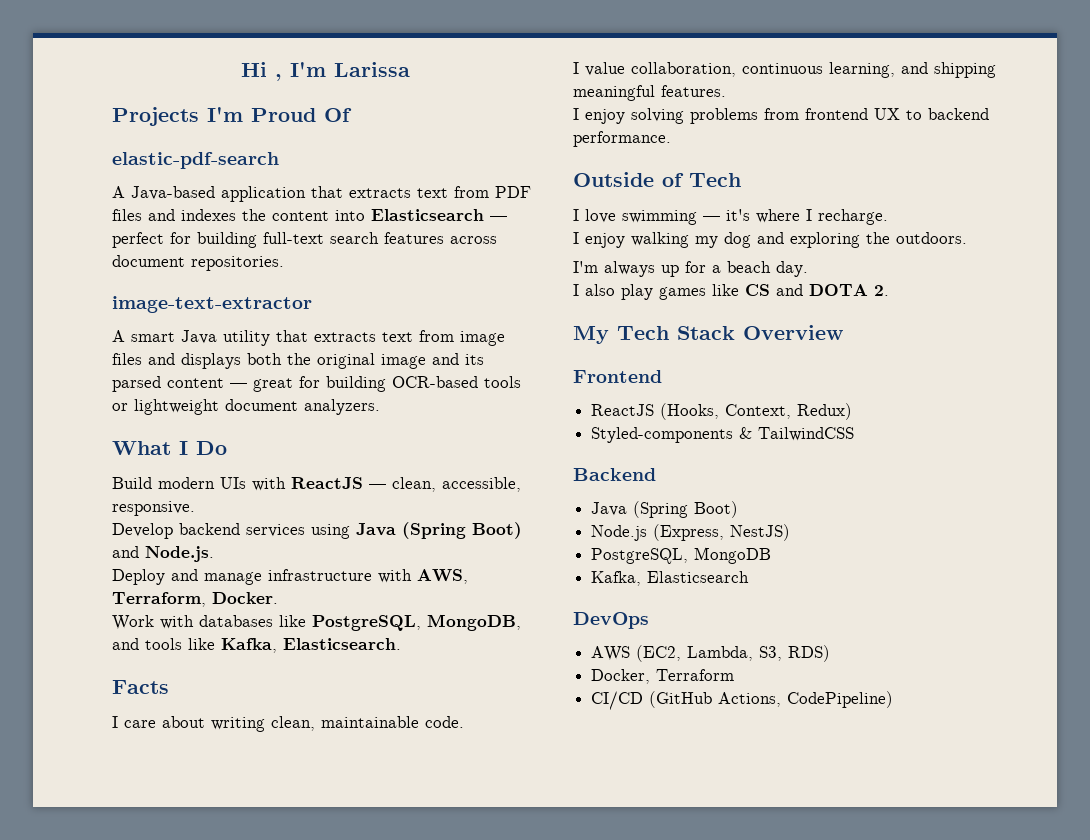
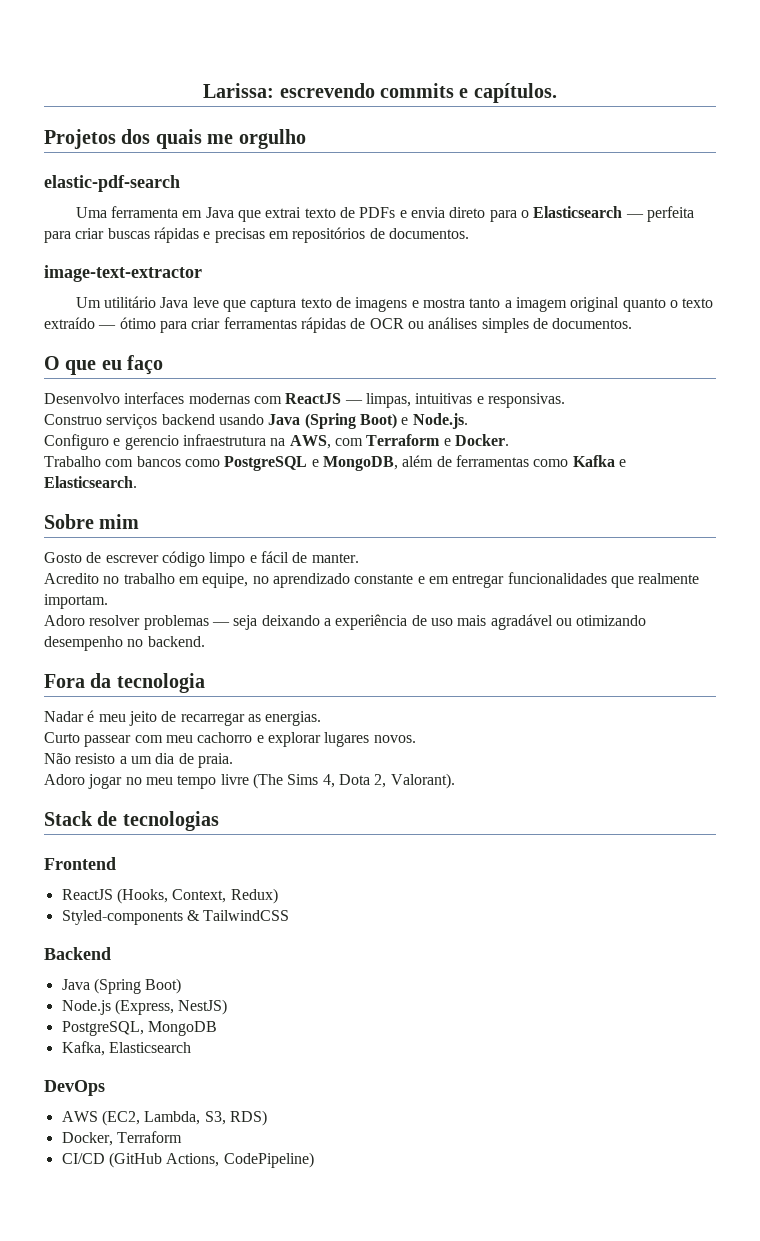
- Hi , I'm Larissa
- Projects I'm Proud Of
+ Larissa: escrevendo commits e capítulos.
+ Projetos dos quais me orgulho
  elastic-pdf-search
- A Java-based application that extracts text from PDF files and indexes the content into Elasticsearch — perfect for building full-text search features across document repositories.
+ Uma ferramenta em Java que extrai texto de PDFs e envia direto para o Elasticsearch — perfeita para criar buscas rápidas e precisas em repositórios de documentos.
  image-text-extractor
- A smart Java utility that extracts text from image files and displays both the original image and its parsed content — great for building OCR-based tools or lightweight document analyzers.
- What I Do
- Build modern UIs with ReactJS — clean, accessible, responsive.
- Develop backend services using Java (Spring Boot) and Node.js.
+ Um utilitário Java leve que captura texto de imagens e mostra tanto a imagem original quanto o texto extraído — ótimo para criar ferramentas rápidas de OCR ou análises simples de documentos.
+ O que eu faço
+ Desenvolvo interfaces modernas com ReactJS — limpas, intuitivas e responsivas.
+ Construo serviços backend usando Java (Spring Boot) e Node.js.
- Deploy and manage infrastructure with AWS, Terraform, Docker.
- Work with databases like PostgreSQL, MongoDB, and tools like Kafka, Elasticsearch.
- Facts
- I care about writing clean, maintainable code.
- I value collaboration, continuous learning, and shipping meaningful features.
- I enjoy solving problems from frontend UX to backend performance.
- Outside of Tech
- I love swimming — it's where I recharge.
- I enjoy walking my dog and exploring the outdoors.
- I'm always up for a beach day.
- I also play games like CS and DOTA 2.
- My Tech Stack Overview
+ Configuro e gerencio infraestrutura na AWS, com Terraform e Docker.
+ Trabalho com bancos como PostgreSQL e MongoDB, além de ferramentas como Kafka e Elasticsearch.
+ Sobre mim
+ Gosto de escrever código limpo e fácil de manter.
+ Acredito no trabalho em equipe, no aprendizado constante e em entregar funcionalidades que realmente importam.
+ Adoro resolver problemas — seja deixando a experiência de uso mais agradável ou otimizando desempenho no backend.
+ Fora da tecnologia
+ Nadar é meu jeito de recarregar as energias.
+ Curto passear com meu cachorro e explorar lugares novos.
+ Não resisto a um dia de praia.
+ Adoro jogar no meu tempo livre (The Sims 4, Dota 2, Valorant).
+ Stack de tecnologias

